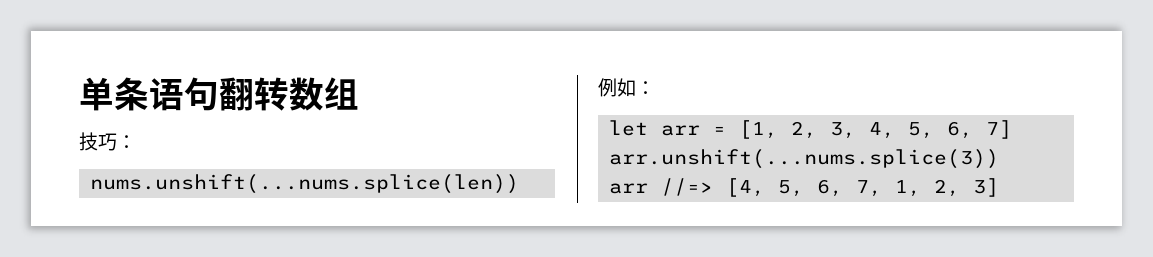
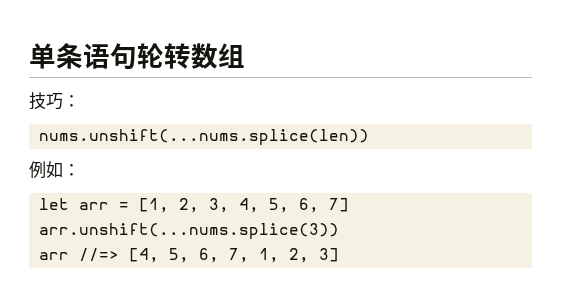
- 单条语句翻转数组
+ 单条语句轮转数组

